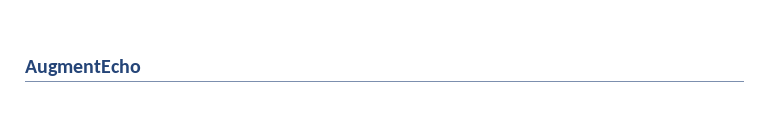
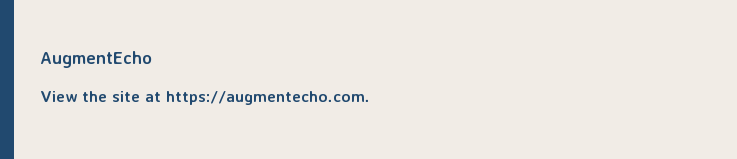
+ View the site at https://augmentecho.com.

